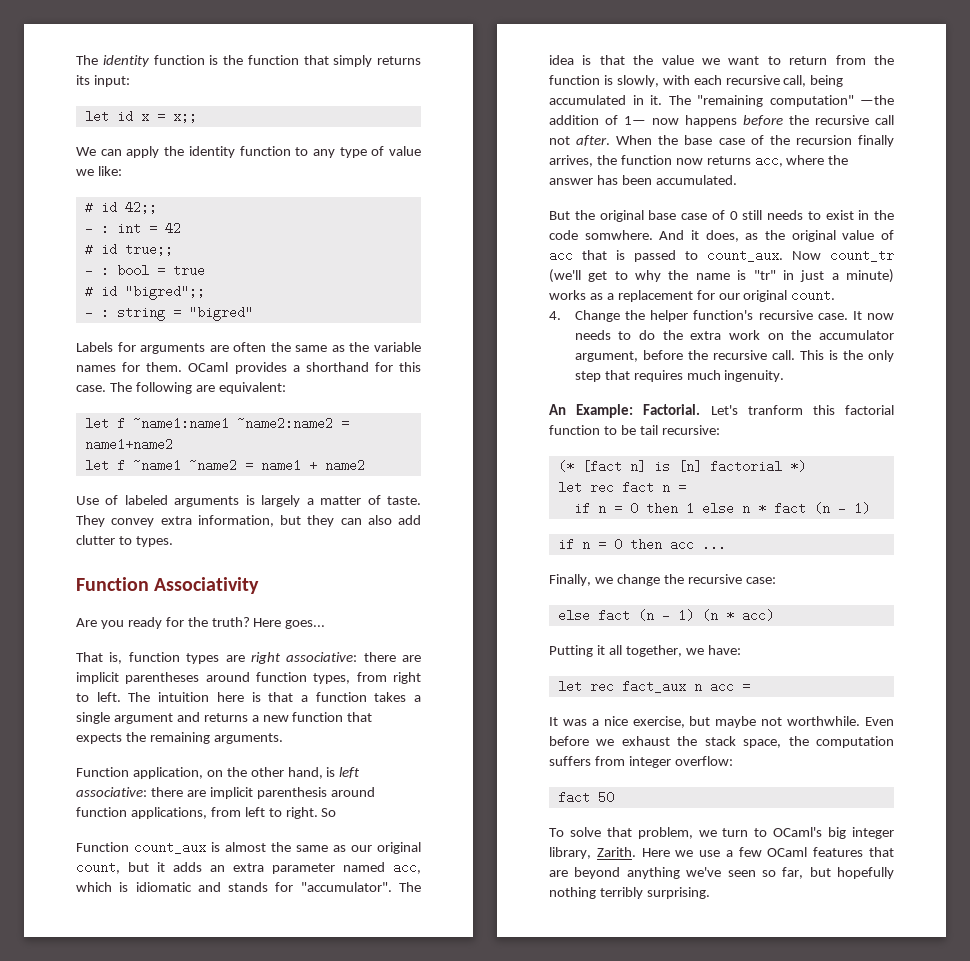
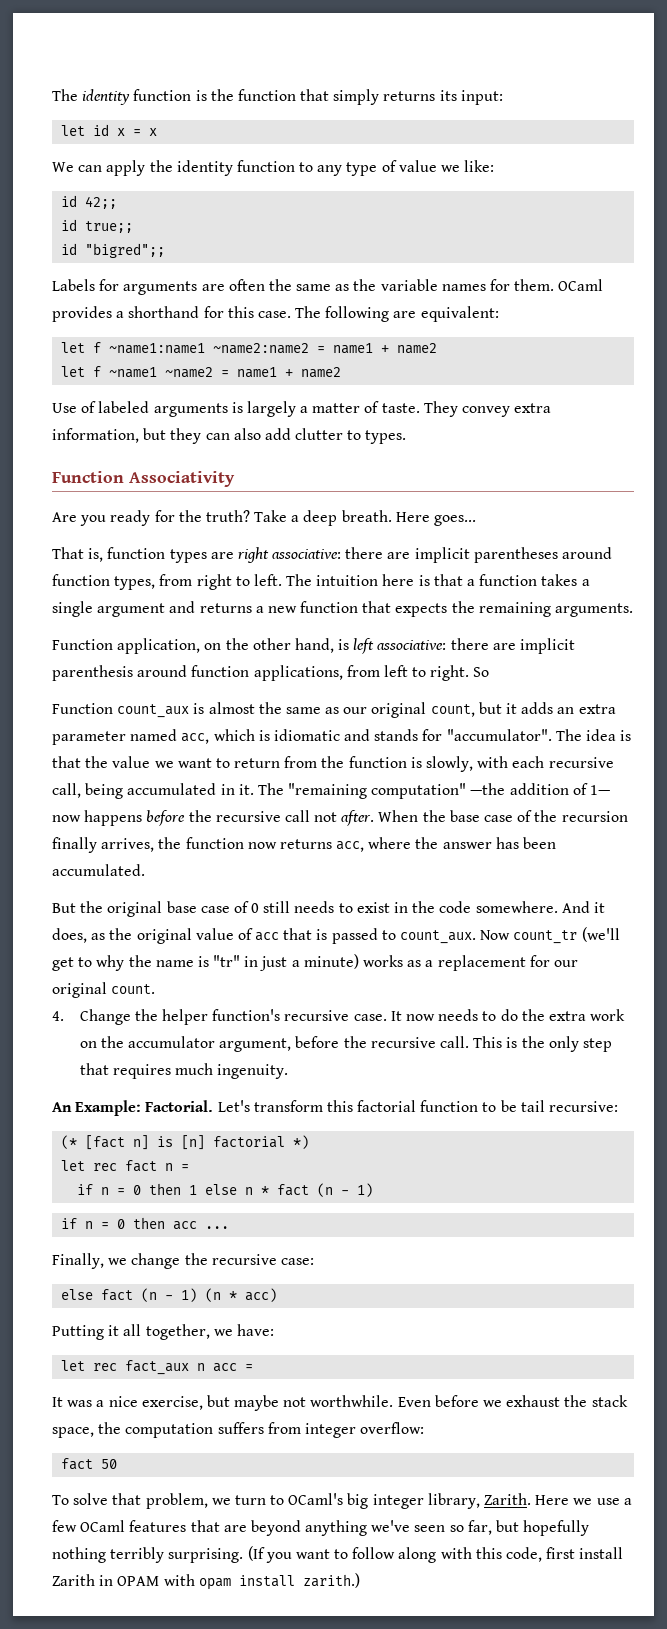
- let id x = x;;
+ let id x = x
- # id 42;;
+ id 42;;
- - : int = 42
- # id true;;
- - : bool = true
- # id "bigred";;
- - : string = "bigred"
+ id true;;
+ id "bigred";;
- let f ~name1:name1 ~name2:name2 = name1+name2
+ let f ~name1:name1 ~name2:name2 = name1 + name2
+ Take a deep breath.
- But the original base case of 0 still needs to exist in the code somwhere.
+ But the original base case of 0 still needs to exist in the code somewhere.
- Let's tranform this factorial function to be tail recursive:
+ Let's transform this factorial function to be tail recursive:
+ (If you want to follow along with this code, first install Zarith in OPAM with opam install zarith.)

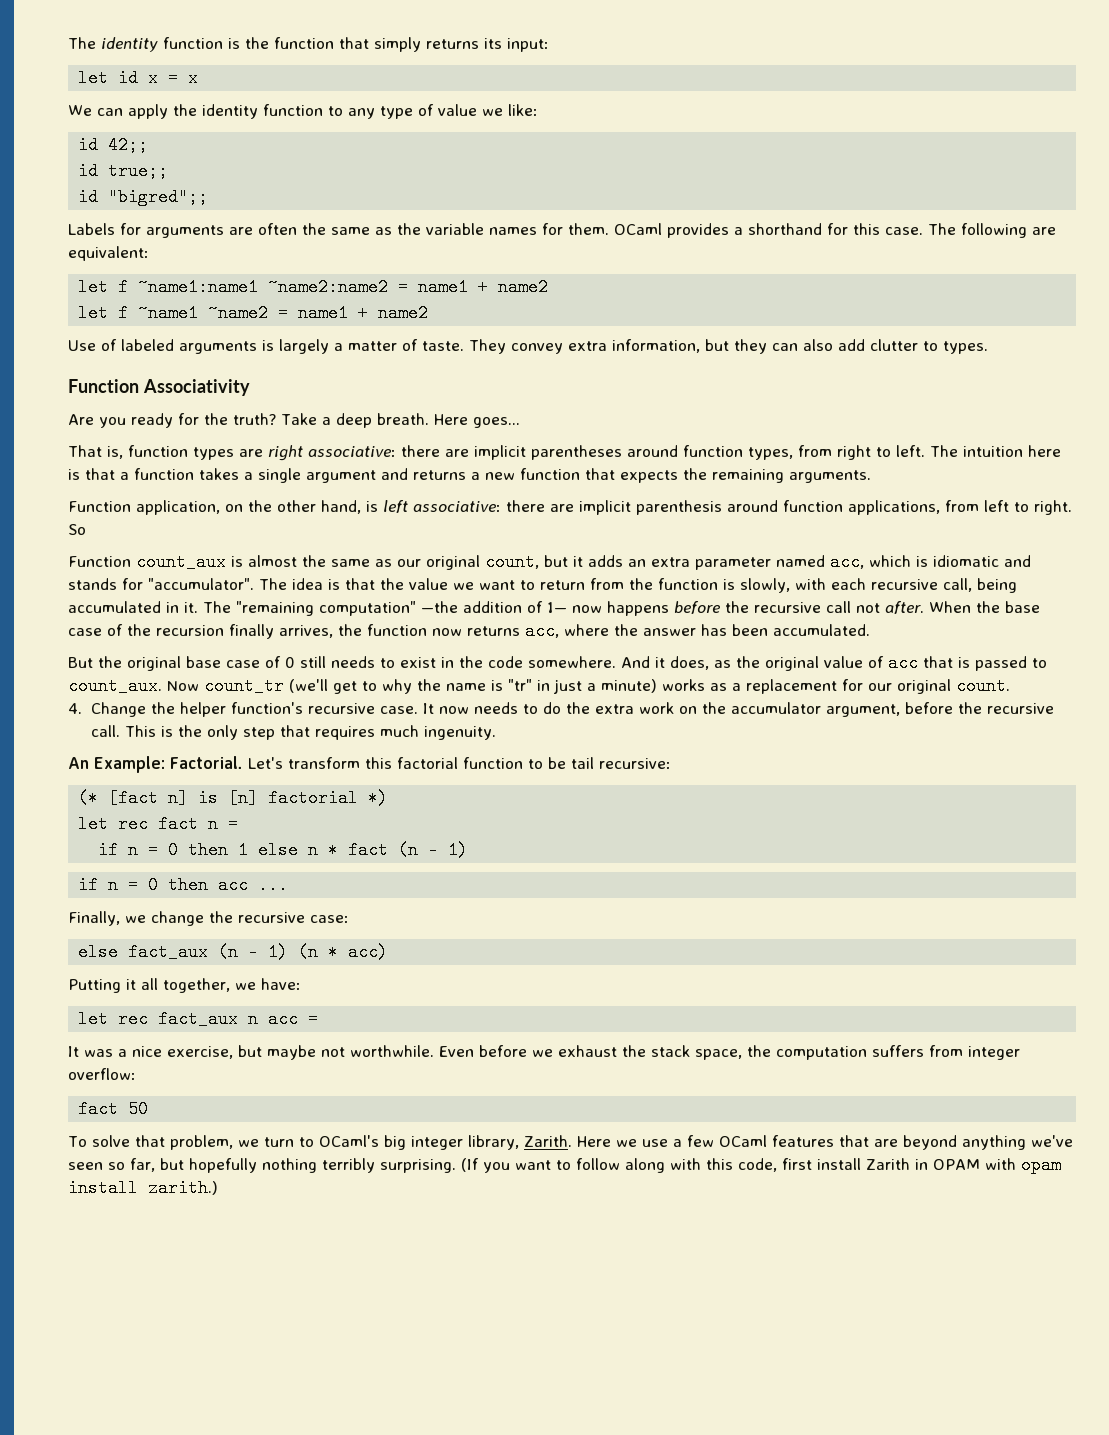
- else fact (n - 1) (n * acc)
+ else fact_aux (n - 1) (n * acc)

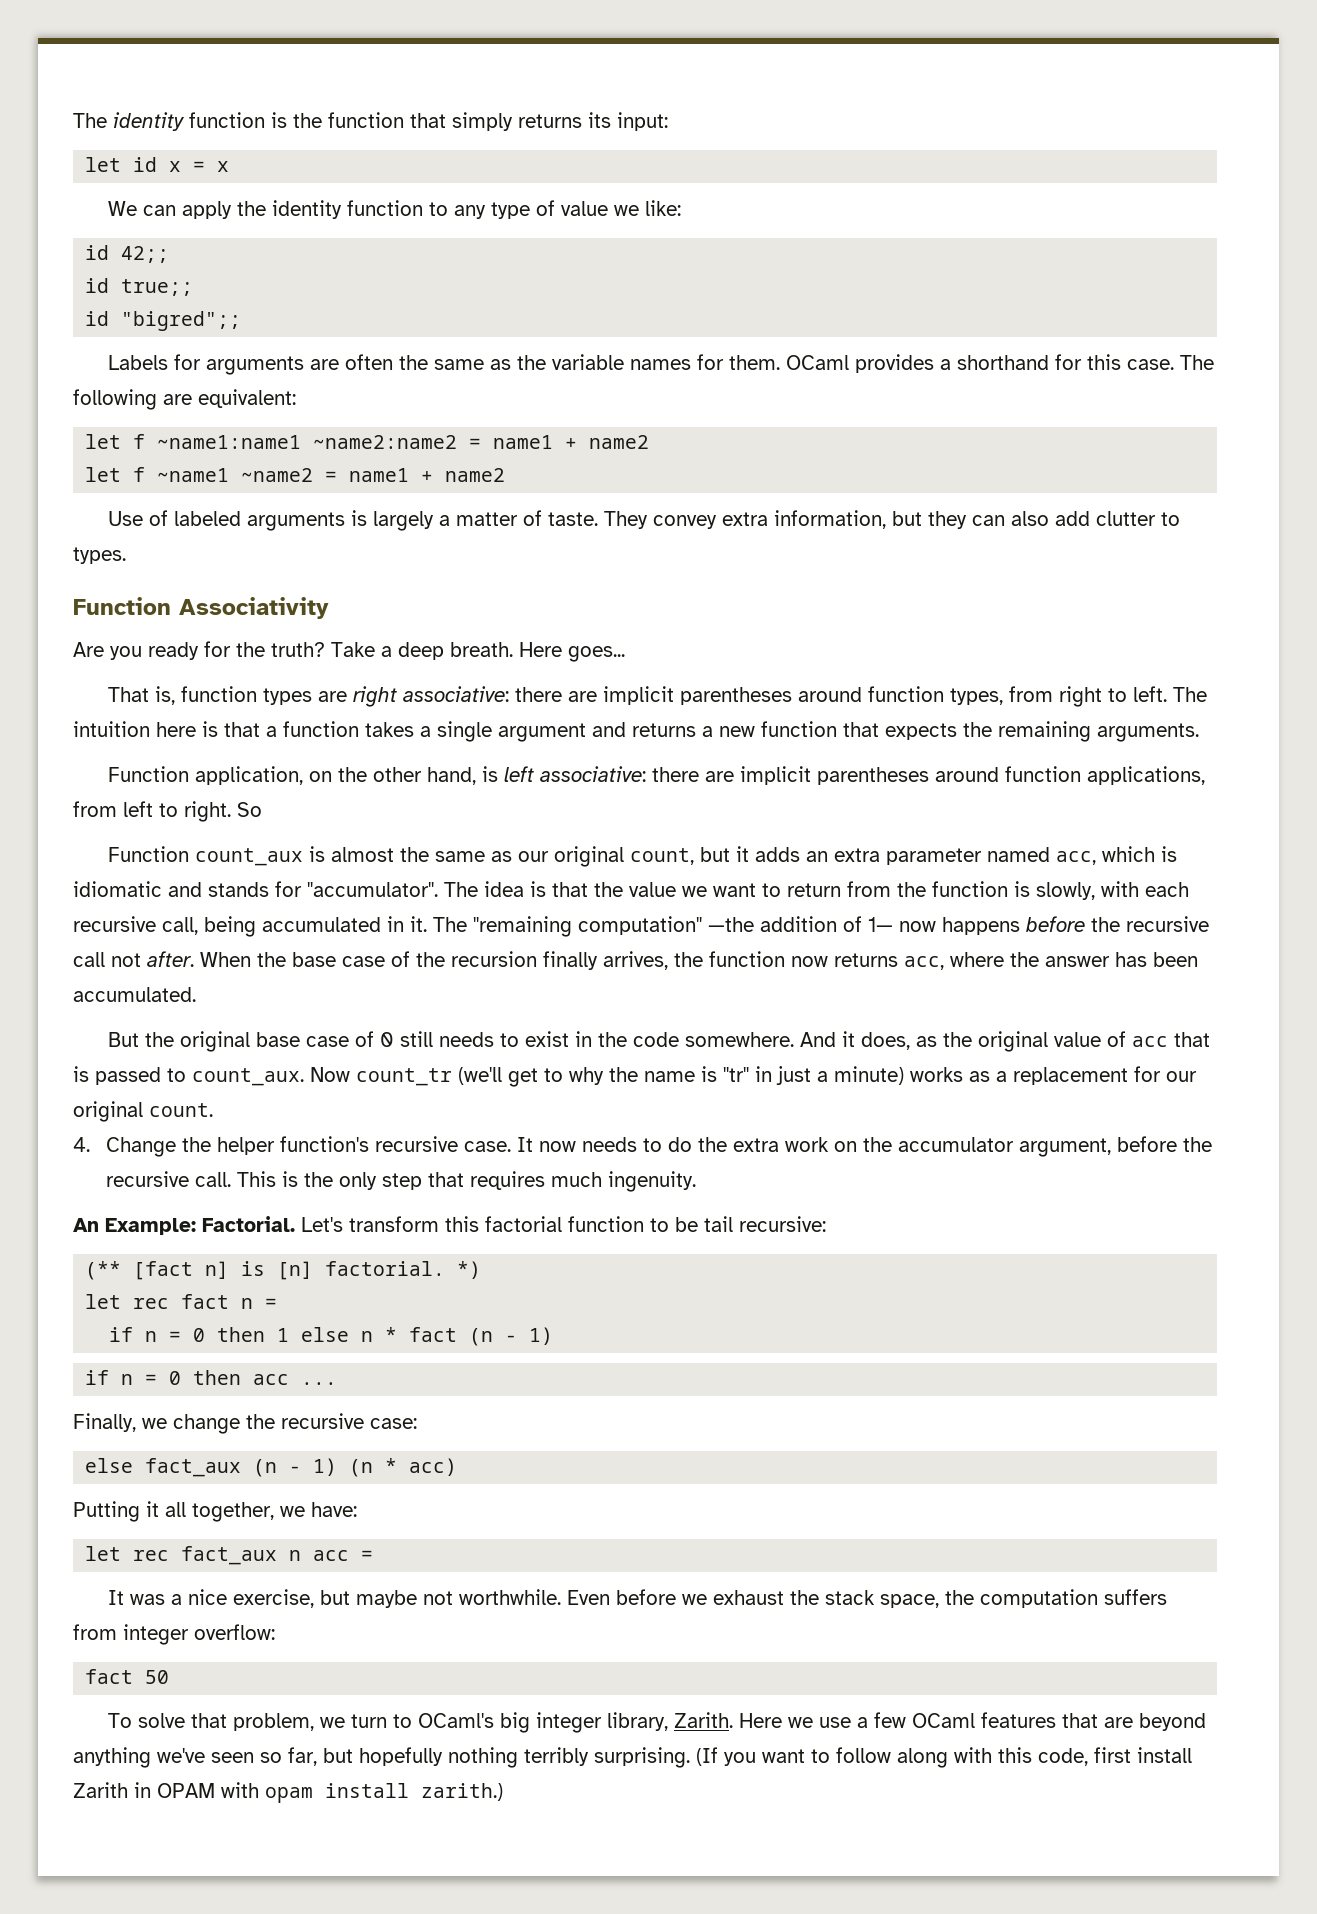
- Function application, on the other hand, is left associative: there are implicit parenthesis around function applications, from left to right.
+ Function application, on the other hand, is left associative: there are implicit parentheses around function applications, from left to right.
- (* [fact n] is [n] factorial *)
+ (** [fact n] is [n] factorial. *)

